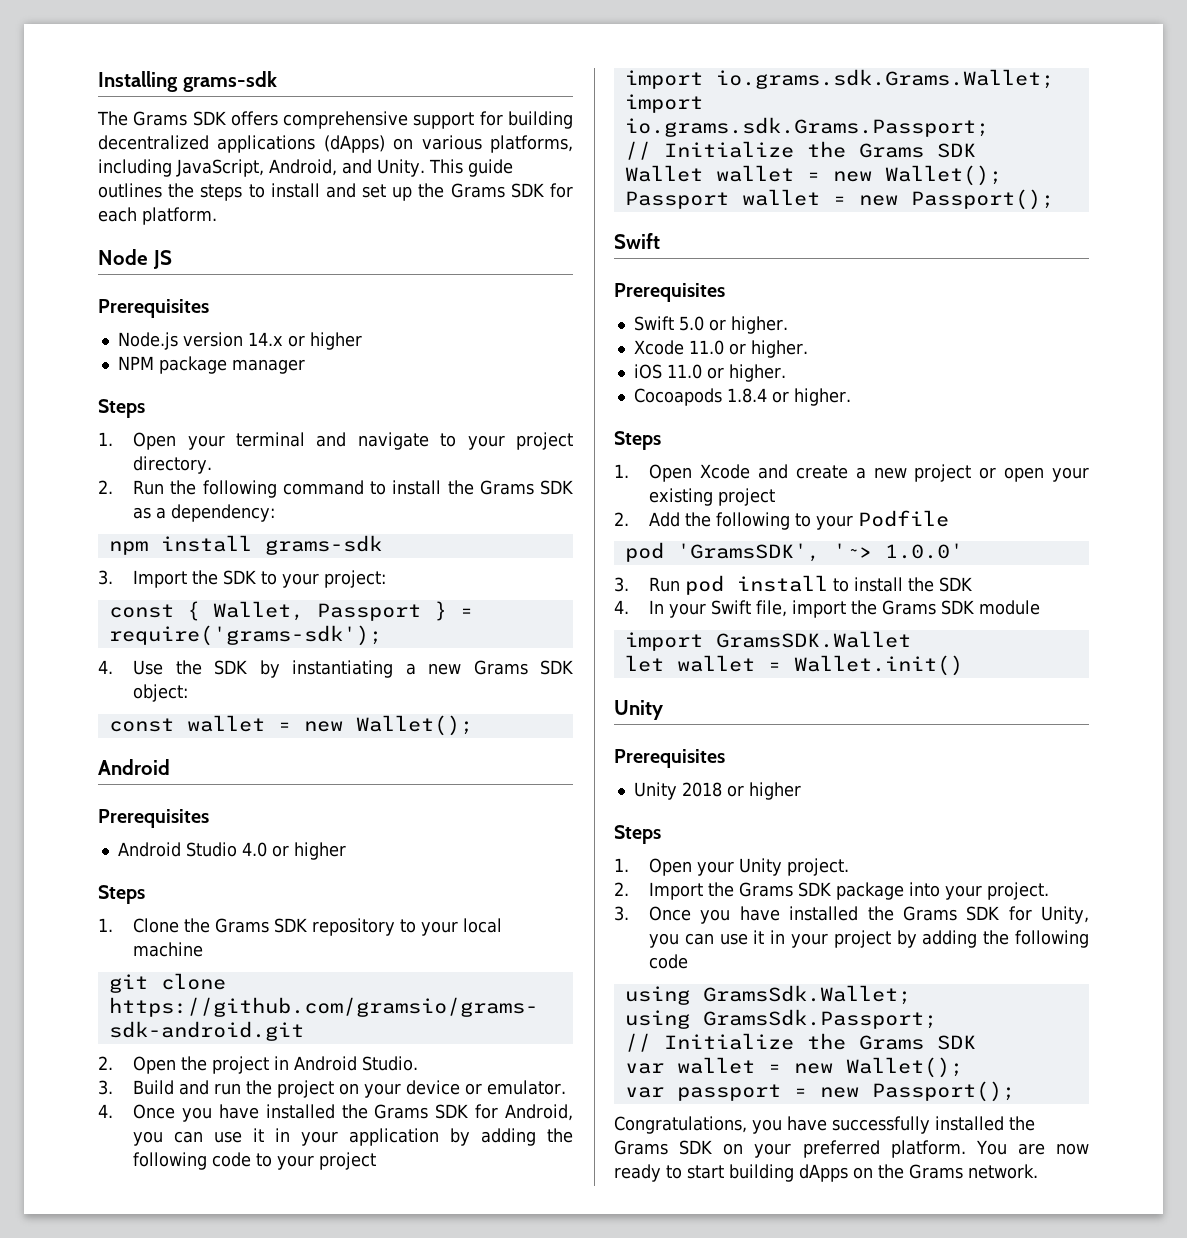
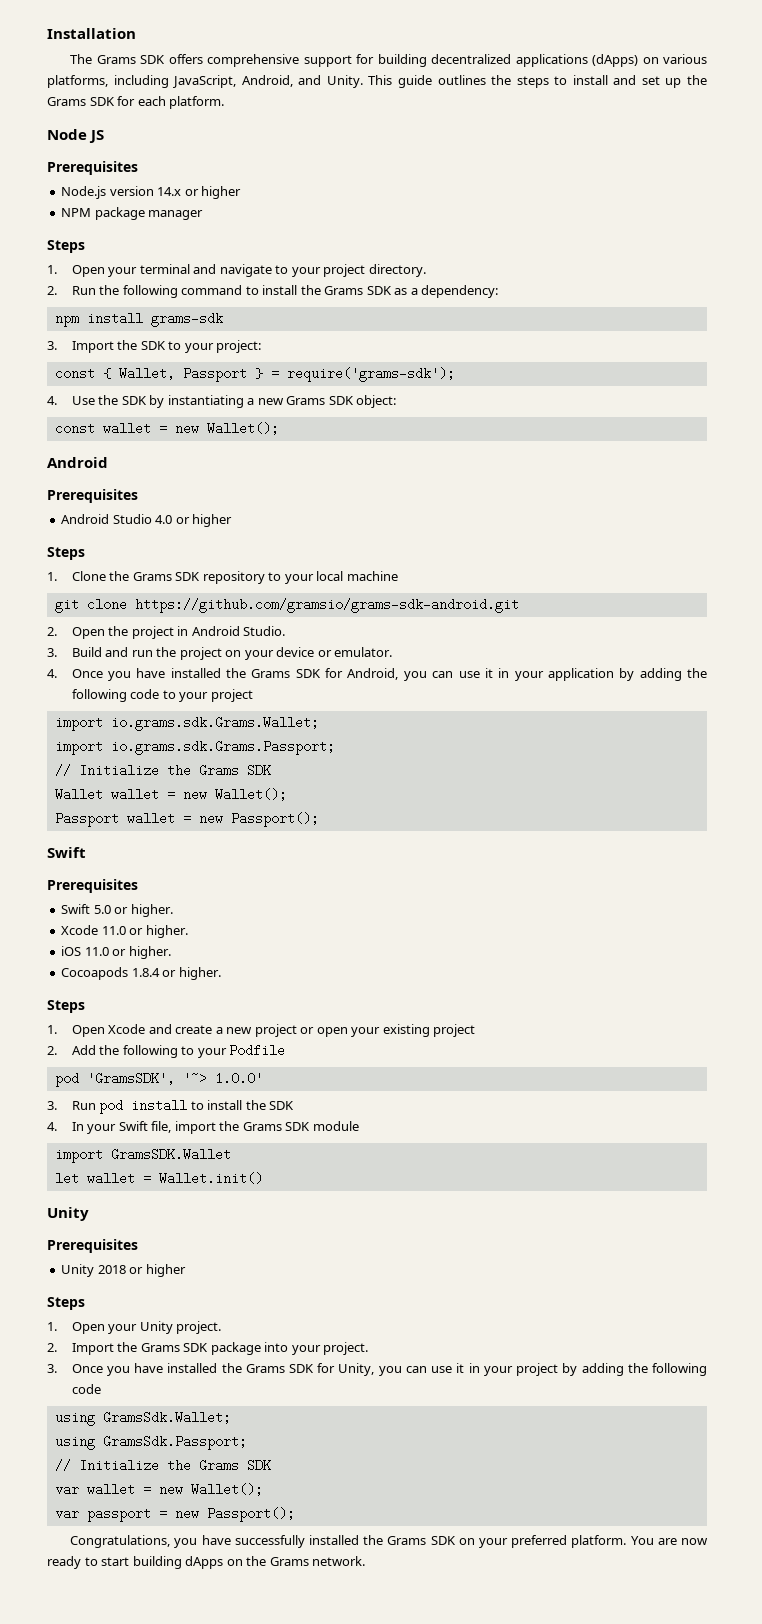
- Installing grams-sdk
+ Installation

